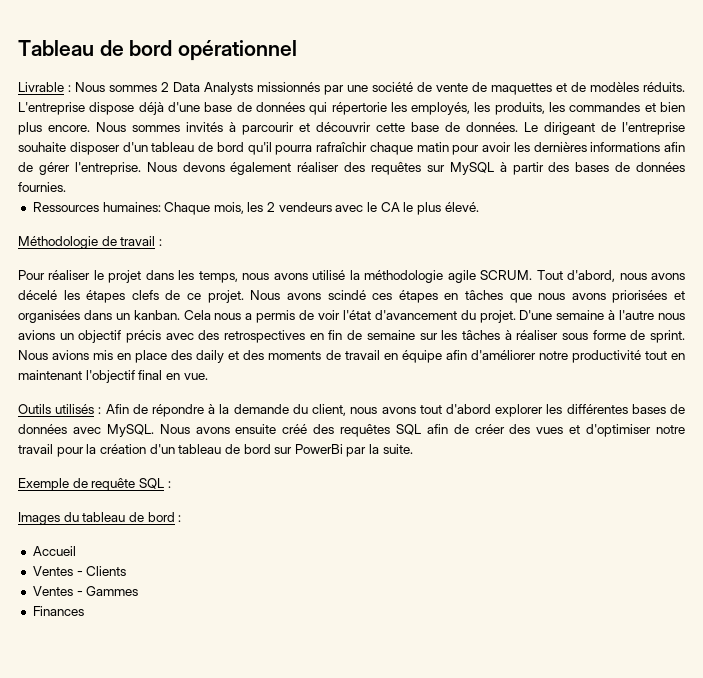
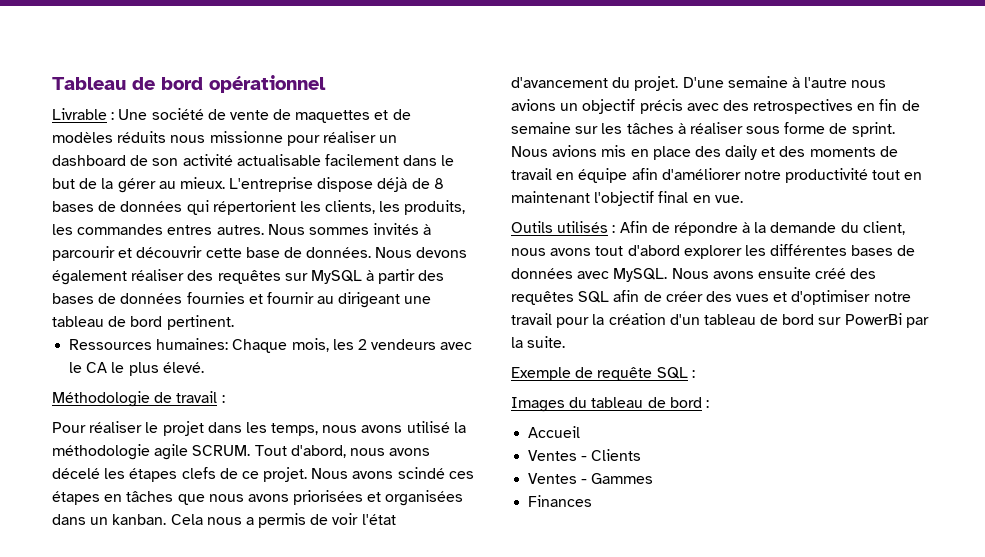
- Livrable : Nous sommes 2 Data Analysts missionnés par une société de vente de maquettes et de modèles réduits. L'entreprise dispose déjà d'une base de données qui répertorie les employés, les produits, les commandes et bien plus encore.
+ Livrable : Une société de vente de maquettes et de modèles réduits nous missionne pour réaliser un dashboard de son activité actualisable facilement dans le but de la gérer au mieux. L'entreprise dispose déjà de 8 bases de données qui répertorient les clients, les produits, les commandes entres autres.
- Le dirigeant de l'entreprise souhaite disposer d'un tableau de bord qu'il pourra rafraîchir chaque matin pour avoir les dernières informations afin de gérer l'entreprise.
- Nous devons également réaliser des requêtes sur MySQL à partir des bases de données fournies.
+ Nous devons également réaliser des requêtes sur MySQL à partir des bases de données fournies et fournir au dirigeant une tableau de bord pertinent.

